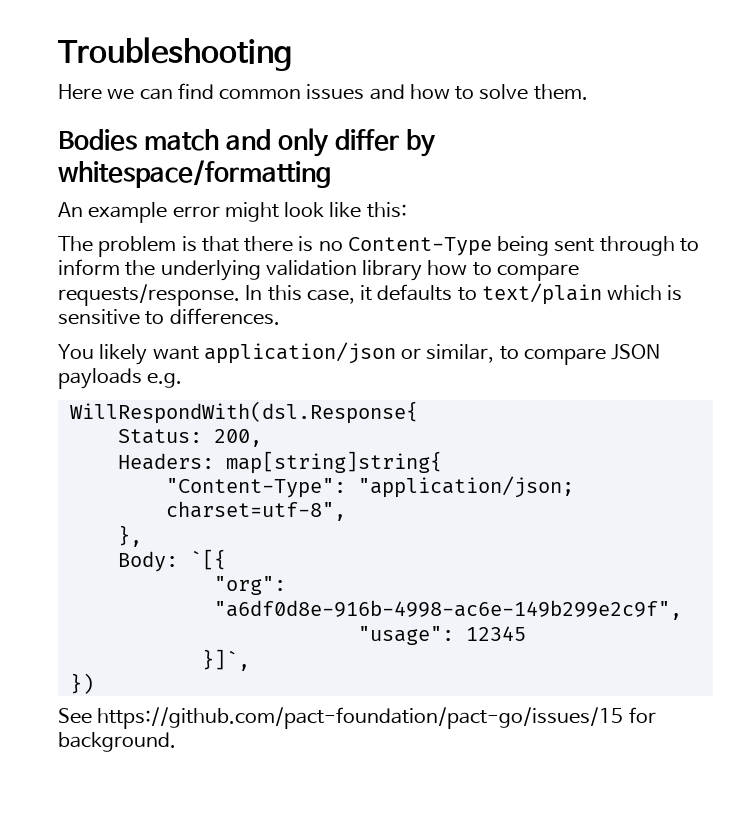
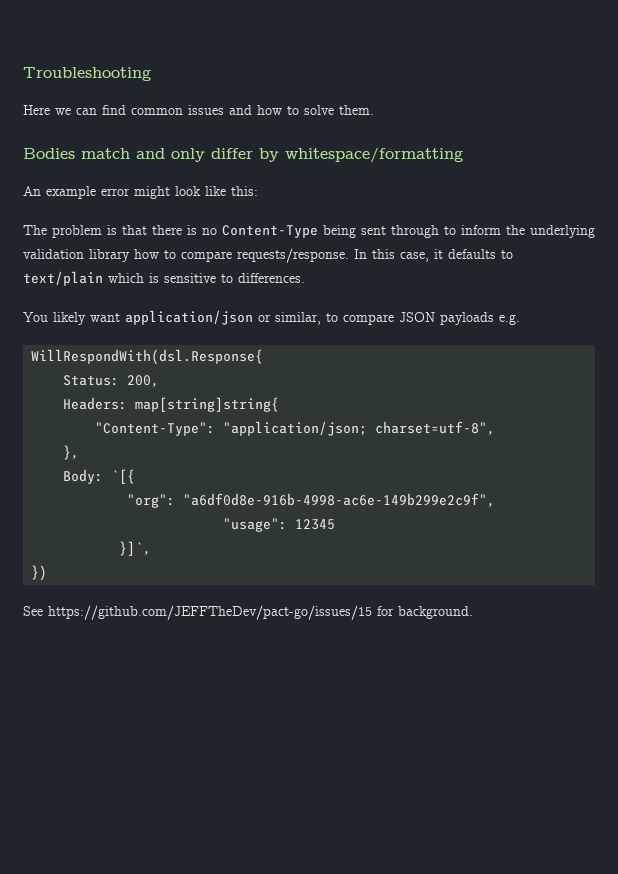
- See https://github.com/pact-foundation/pact-go/issues/15 for background.
+ See https://github.com/JEFFTheDev/pact-go/issues/15 for background.

